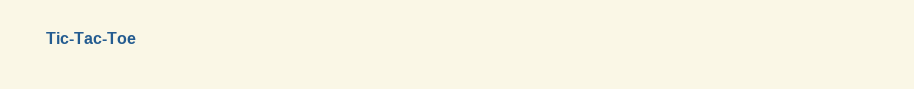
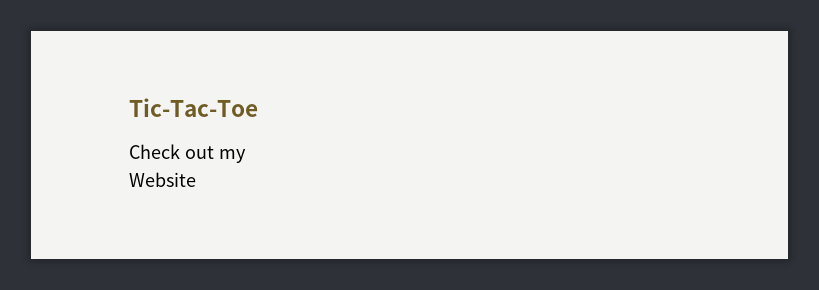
+ Check out my
+ Website

